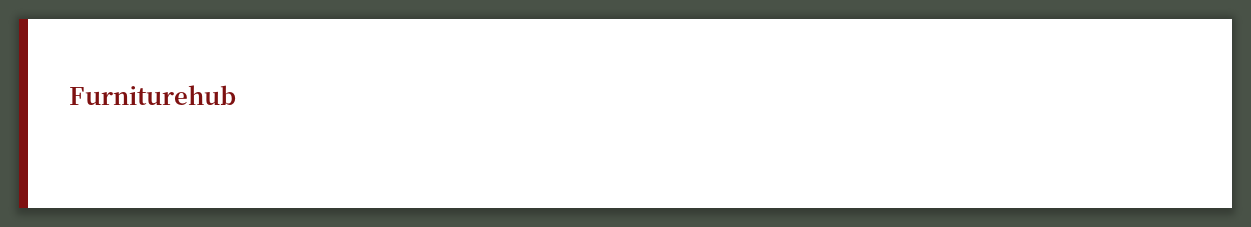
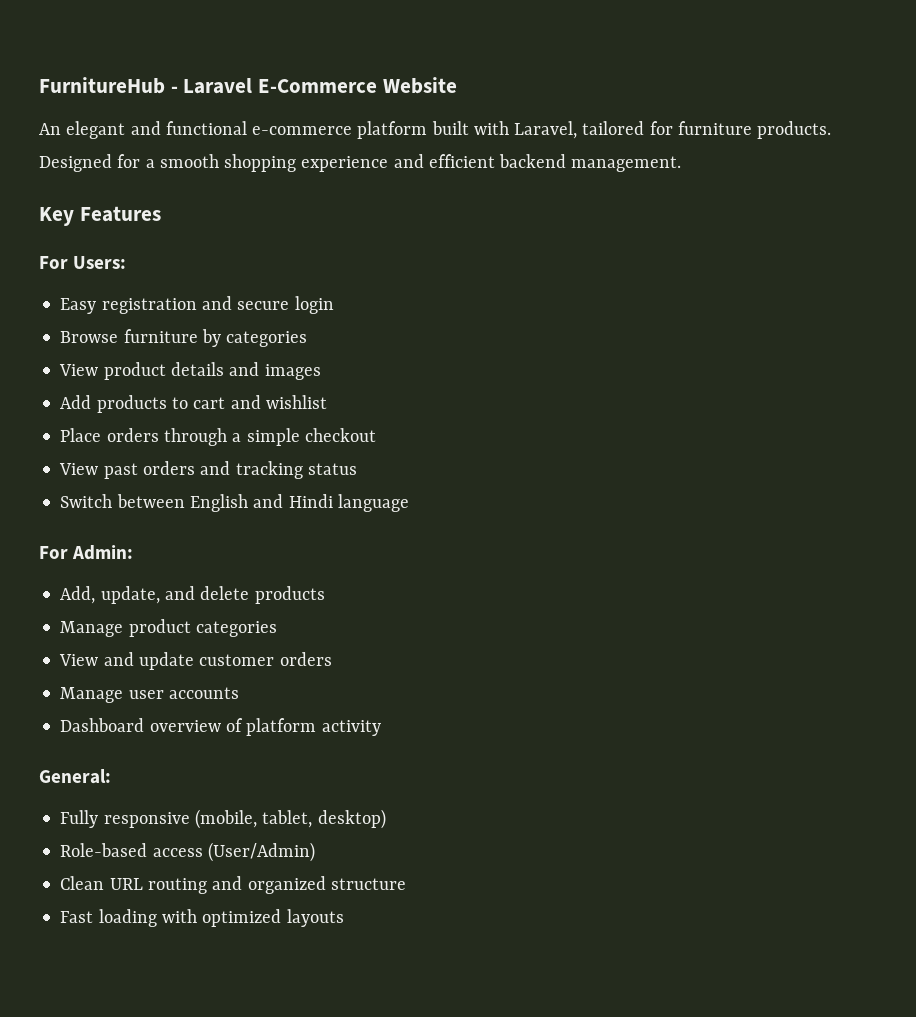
- Furniturehub
+ FurnitureHub - Laravel E-Commerce Website
+ An elegant and functional e-commerce platform built with Laravel, tailored for furniture products. Designed for a smooth shopping experience and efficient backend management.
+ Key Features
+ For Users:
+ Easy registration and secure login
+ Browse furniture by categories
+ View product details and images
+ Add products to cart and wishlist
+ Place orders through a simple checkout
+ View past orders and tracking status
+ Switch between English and Hindi language
+ For Admin:
+ Add, update, and delete products
+ Manage product categories
+ View and update customer orders
+ Manage user accounts
+ Dashboard overview of platform activity
+ General:
+ Fully responsive (mobile, tablet, desktop)
+ Role-based access (User/Admin)
+ Clean URL routing and organized structure
+ Fast loading with optimized layouts

